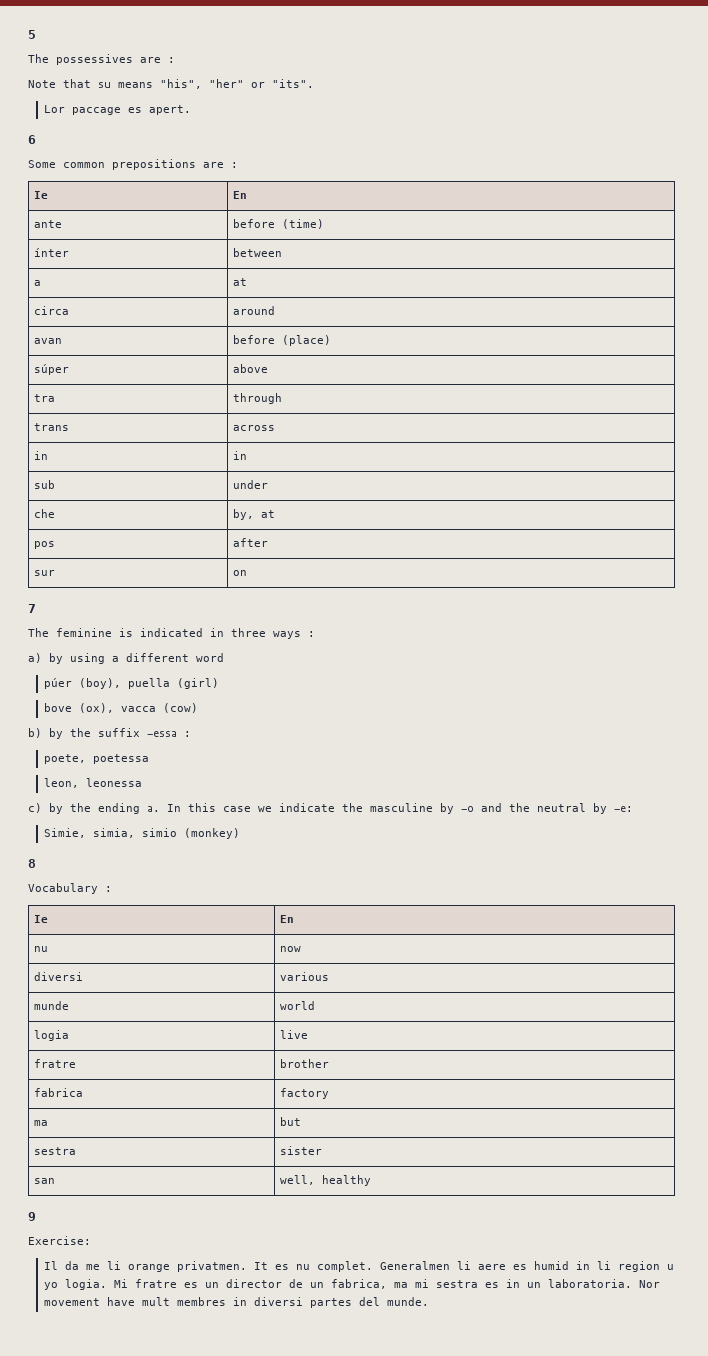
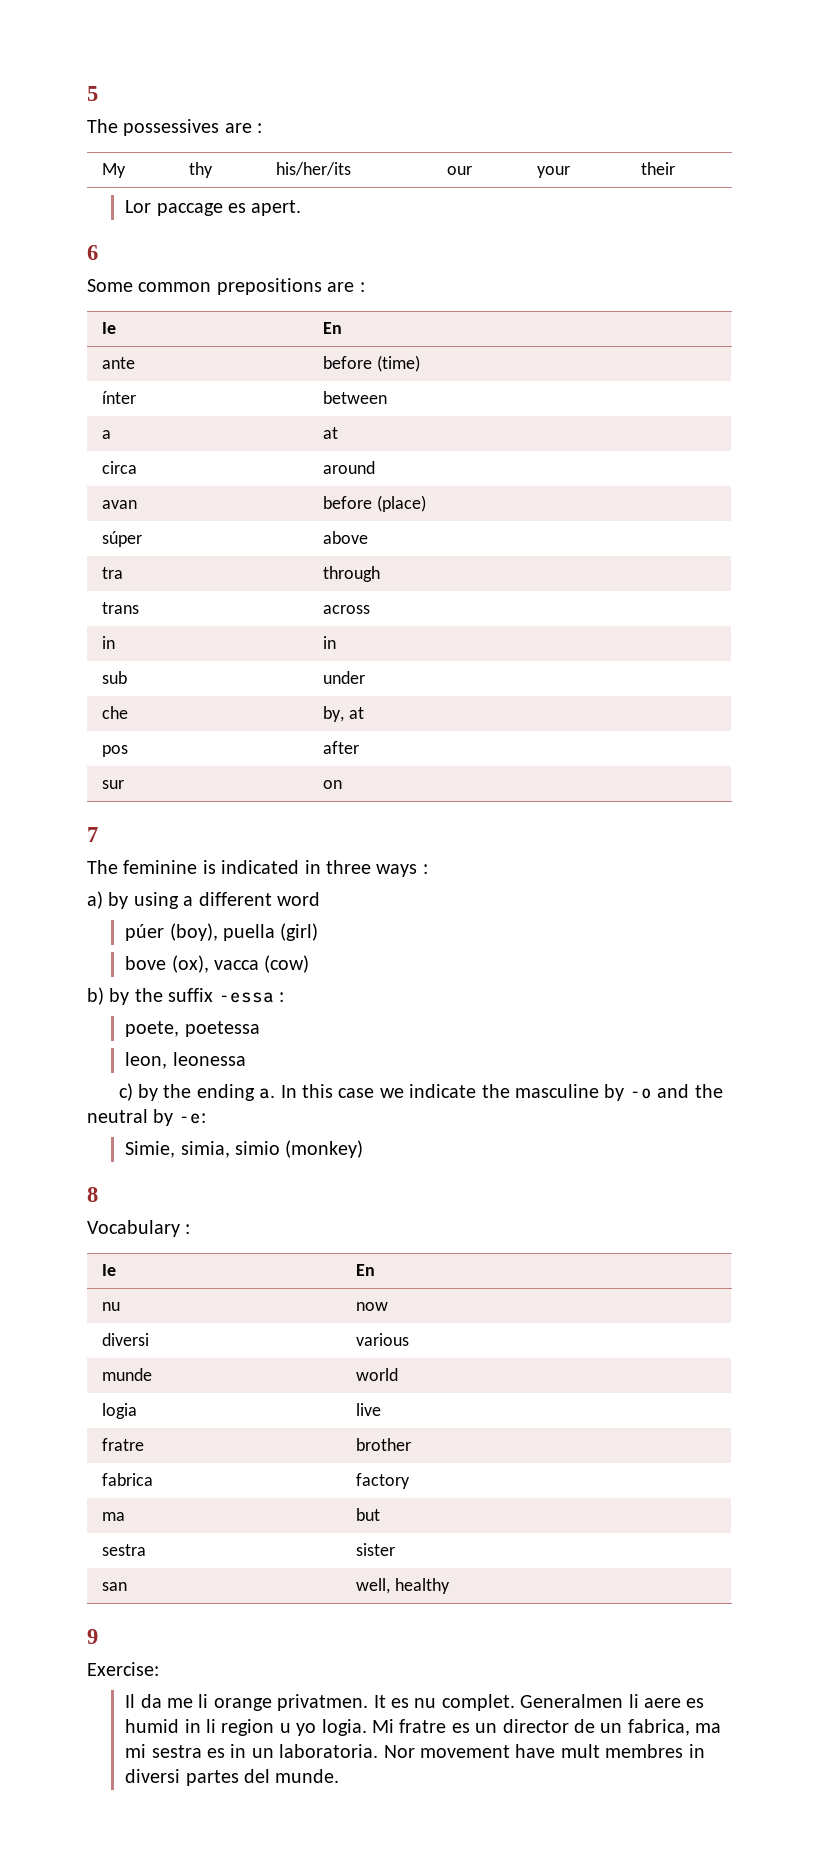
- Note that su means "his", "her" or "its".
+ My | thy | his/her/its | our | your | their

